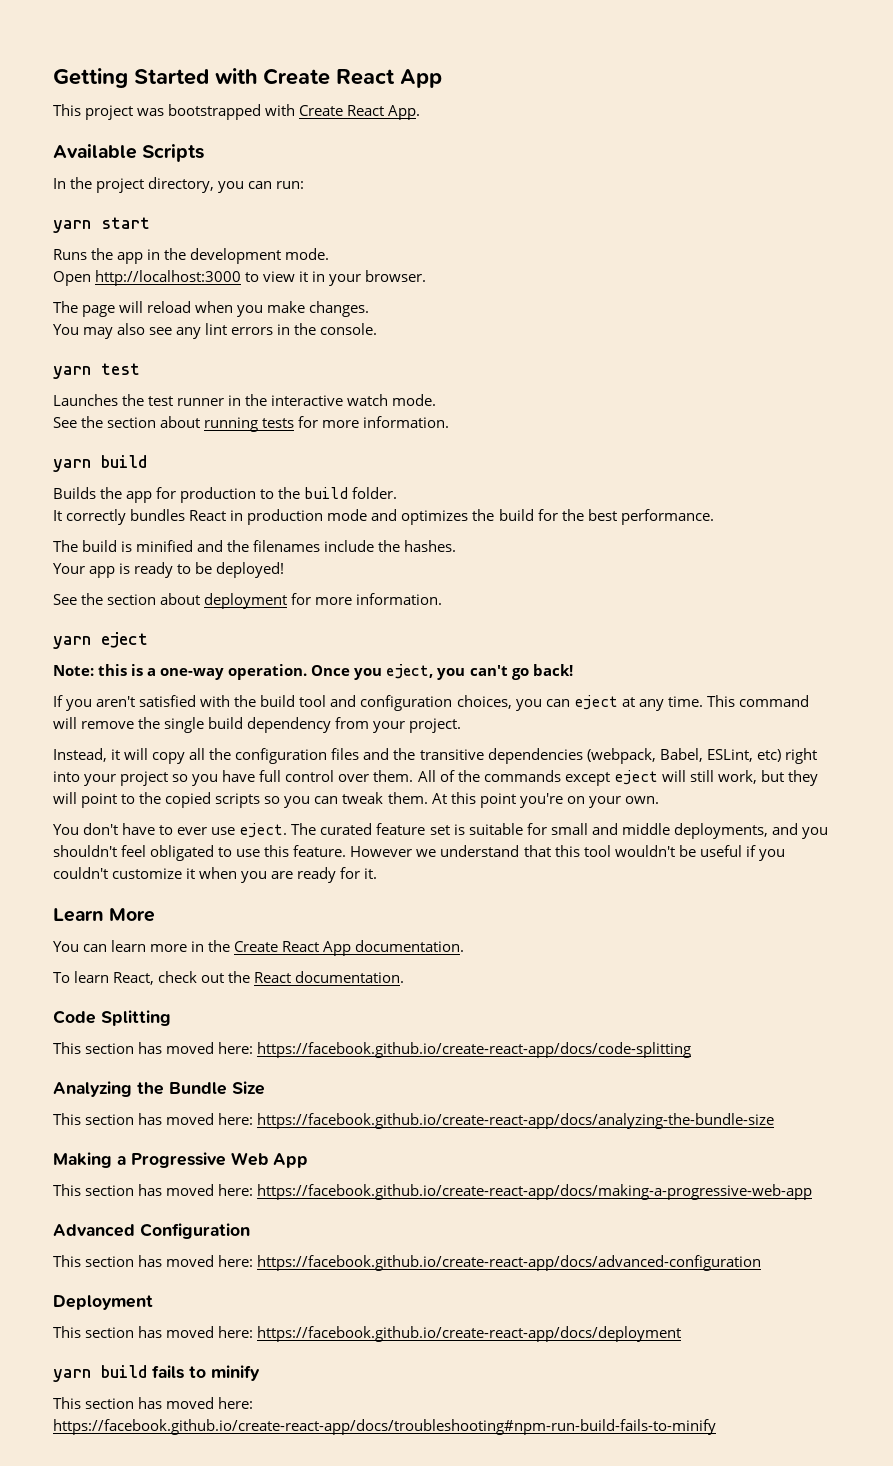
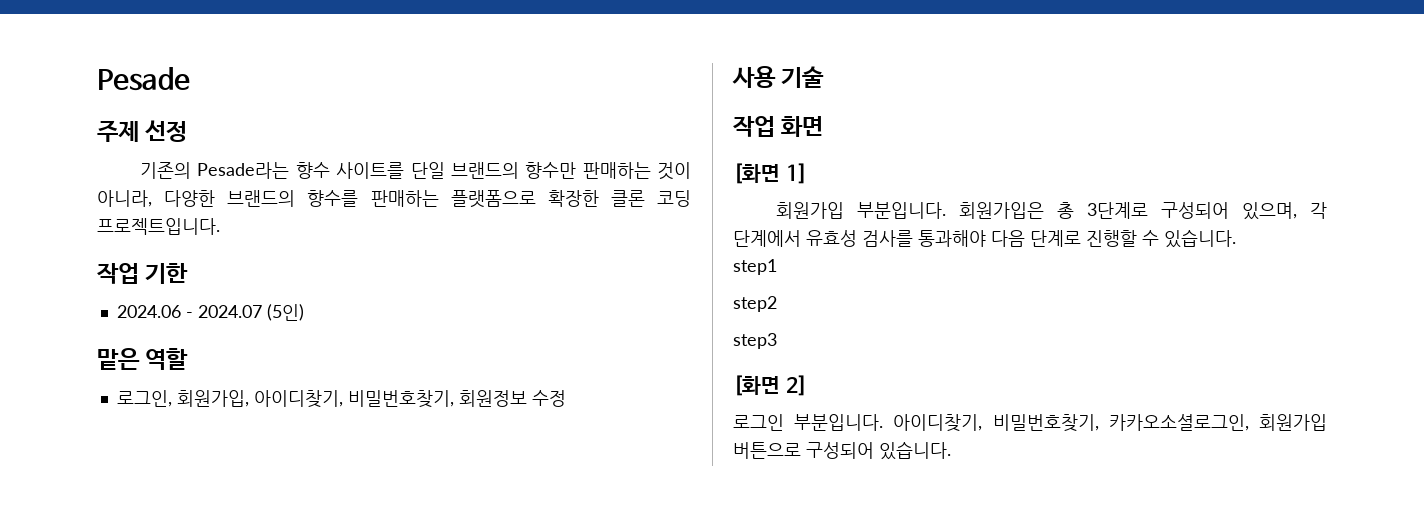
- Getting Started with Create React App
- This project was bootstrapped with Create React App.
- Available Scripts
- In the project directory, you can run:
- yarn start
- Runs the app in the development mode.
- Open http://localhost:3000 to view it in your browser.
- The page will reload when you make changes.
- You may also see any lint errors in the console.
- yarn test
- Launches the test runner in the interactive watch mode.
- See the section about running tests for more information.
- yarn build
- Builds the app for production to the build folder.
- It correctly bundles React in production mode and optimizes the build for the best performance.
- The build is minified and the filenames include the hashes.
- Your app is ready to be deployed!
- See the section about deployment for more information.
- yarn eject
- Note: this is a one-way operation. Once you eject, you can't go back!
- If you aren't satisfied with the build tool and configuration choices, you can eject at any time. This command will remove the single build dependency from your project.
- Instead, it will copy all the configuration files and the transitive dependencies (webpack, Babel, ESLint, etc) right into your project so you have full control over them. All of the commands except eject will still work, but they will point to the copied scripts so you can tweak them. At this point you're on your own.
- You don't have to ever use eject. The curated feature set is suitable for small and middle deployments, and you shouldn't feel obligated to use this feature. However we understand that this tool wouldn't be useful if you couldn't customize it when you are ready for it.
- Learn More
- You can learn more in the Create React App documentation.
- To learn React, check out the React documentation.
- Code Splitting
- This section has moved here: https://facebook.github.io/create-react-app/docs/code-splitting
- Analyzing the Bundle Size
- This section has moved here: https://facebook.github.io/create-react-app/docs/analyzing-the-bundle-size
- Making a Progressive Web App
- This section has moved here: https://facebook.github.io/create-react-app/docs/making-a-progressive-web-app
- Advanced Configuration
- This section has moved here: https://facebook.github.io/create-react-app/docs/advanced-configuration
- Deployment
- This section has moved here: https://facebook.github.io/create-react-app/docs/deployment
- yarn build fails to minify
- This section has moved here: https://facebook.github.io/create-react-app/docs/troubleshooting#npm-run-build-fails-to-minify
+ Pesade
+ 주제 선정
+ 기존의 Pesade라는 향수 사이트를 단일 브랜드의 향수만 판매하는 것이 아니라, 다양한 브랜드의 향수를 판매하는 플랫폼으로 확장한 클론 코딩 프로젝트입니다.
+ 작업 기한
+ 2024.06 - 2024.07 (5인)
+ 맡은 역할
+ 로그인, 회원가입, 아이디찾기, 비밀번호찾기, 회원정보 수정
+ 사용 기술
+ 작업 화면
+ [화면 1]
+ 회원가입 부분입니다. 회원가입은 총 3단계로 구성되어 있으며, 각 단계에서 유효성 검사를 통과해야 다음 단계로 진행할 수 있습니다.
+ step1
+ step2
+ step3
+ [화면 2]
+ 로그인 부분입니다. 아이디찾기, 비밀번호찾기, 카카오소셜로그인, 회원가입 버튼으로 구성되어 있습니다.

